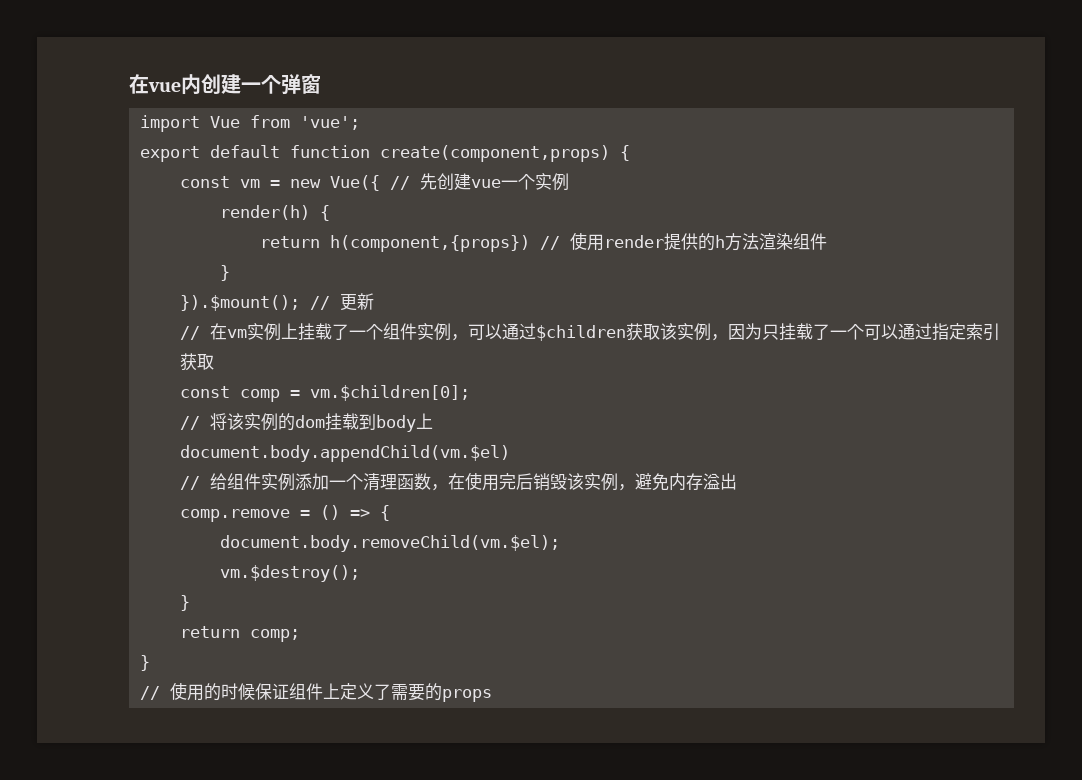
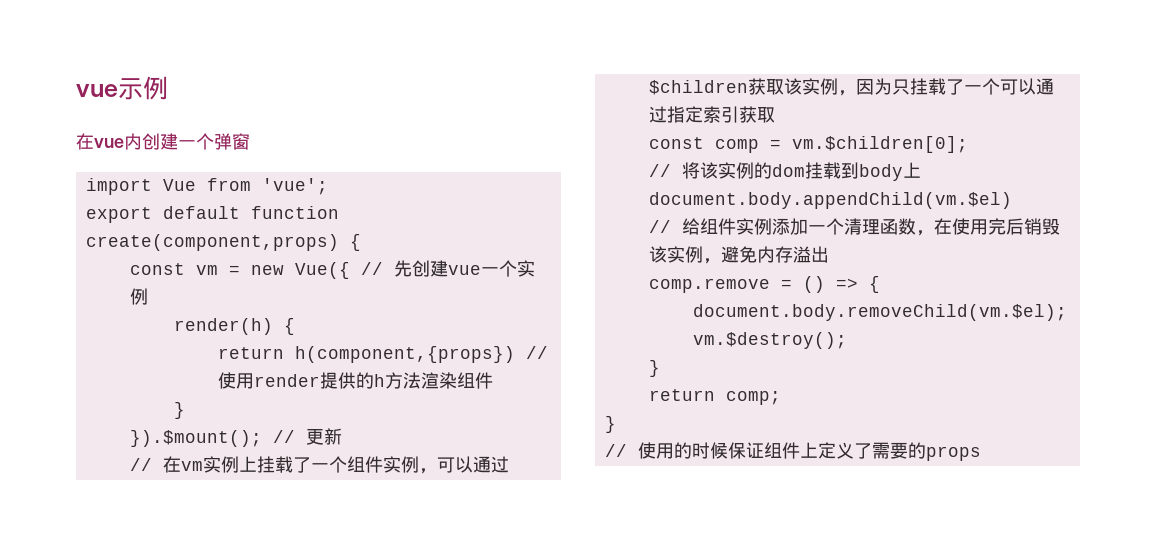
+ vue示例

